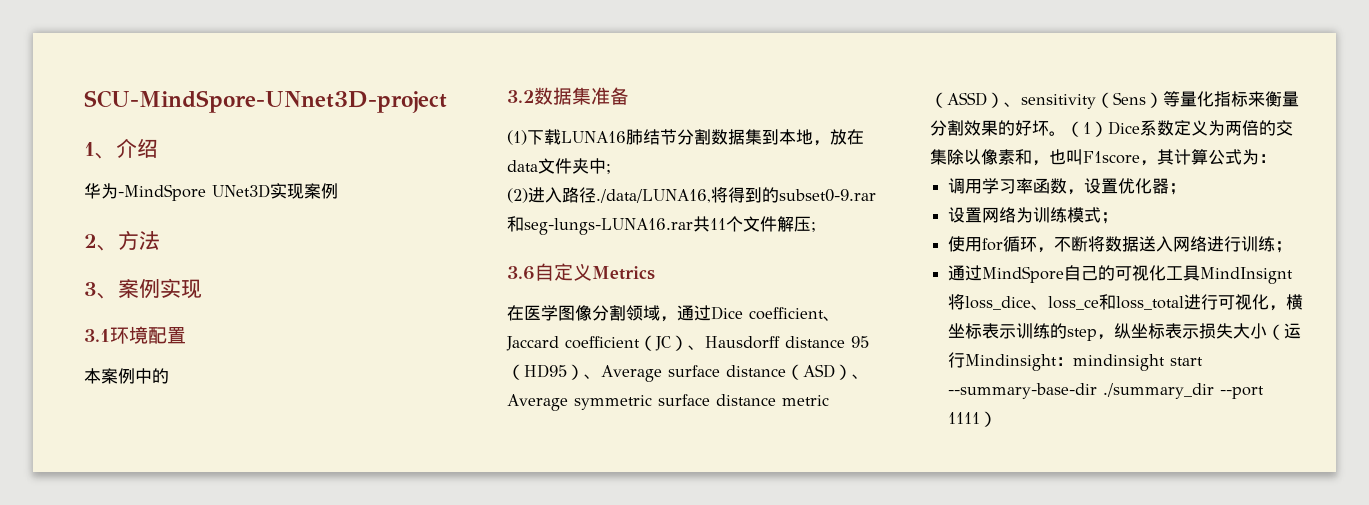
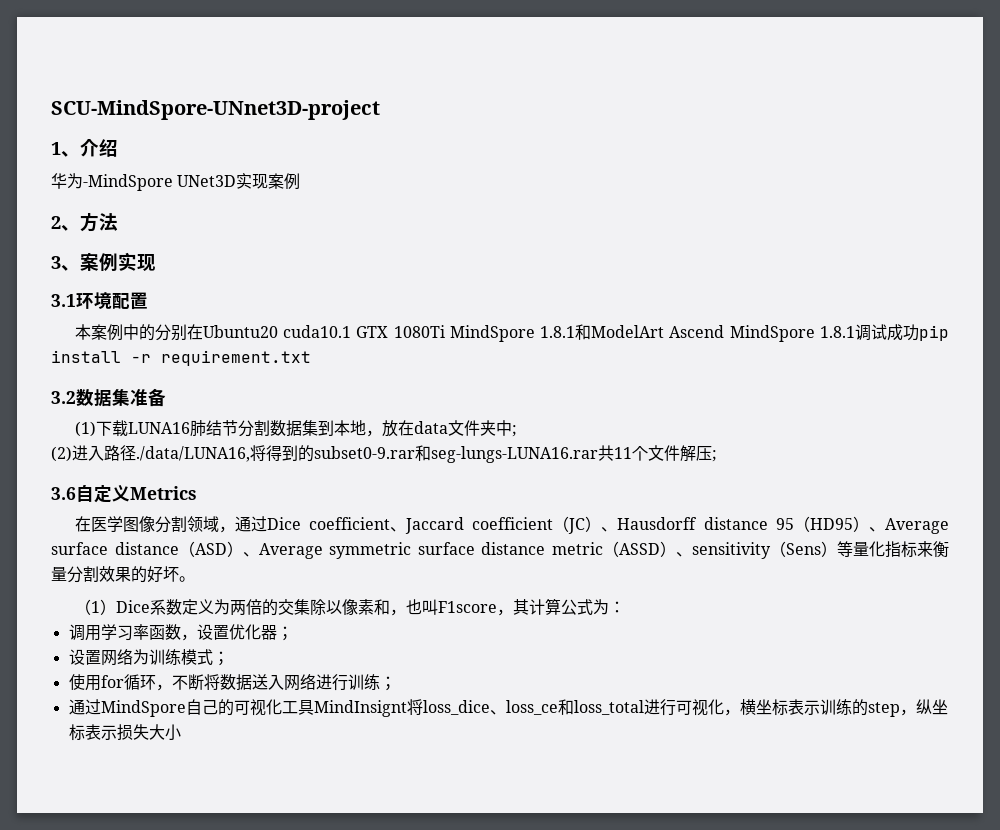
- 本案例中的
+ 本案例中的分别在Ubuntu20 cuda10.1 GTX 1080Ti MindSpore 1.8.1和ModelArt Ascend MindSpore 1.8.1调试成功pip install -r requirement.txt
- 在医学图像分割领域，通过Dice coefficient、Jaccard coefficient（JC）、Hausdorff distance 95（HD95）、Average surface distance（ASD）、Average symmetric surface distance metric（ASSD）、sensitivity（Sens）等量化指标来衡量分割效果的好坏。（1）Dice系数定义为两倍的交集除以像素和，也叫F1score，其计算公式为：
+ 在医学图像分割领域，通过Dice coefficient、Jaccard coefficient（JC）、Hausdorff distance 95（HD95）、Average surface distance（ASD）、Average symmetric surface distance metric（ASSD）、sensitivity（Sens）等量化指标来衡量分割效果的好坏。
+ （1）Dice系数定义为两倍的交集除以像素和，也叫F1score，其计算公式为：
- 通过MindSpore自己的可视化工具MindInsignt将loss_dice、loss_ce和loss_total进行可视化，横坐标表示训练的step，纵坐标表示损失大小（运行Mindinsight：mindinsight start --summary-base-dir ./summary_dir --port 1111）
+ 通过MindSpore自己的可视化工具MindInsignt将loss_dice、loss_ce和loss_total进行可视化，横坐标表示训练的step，纵坐标表示损失大小

